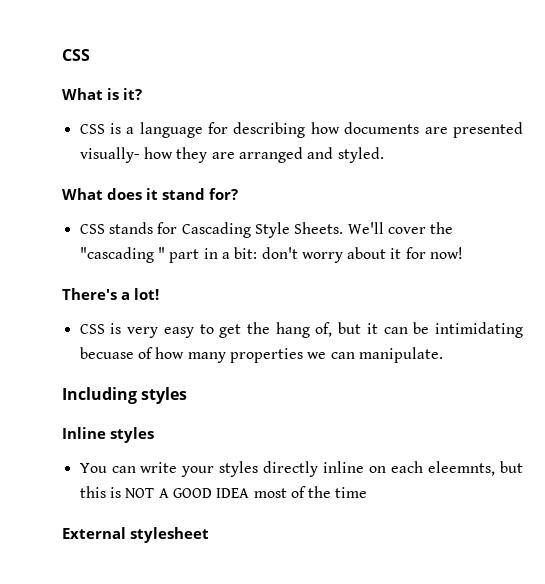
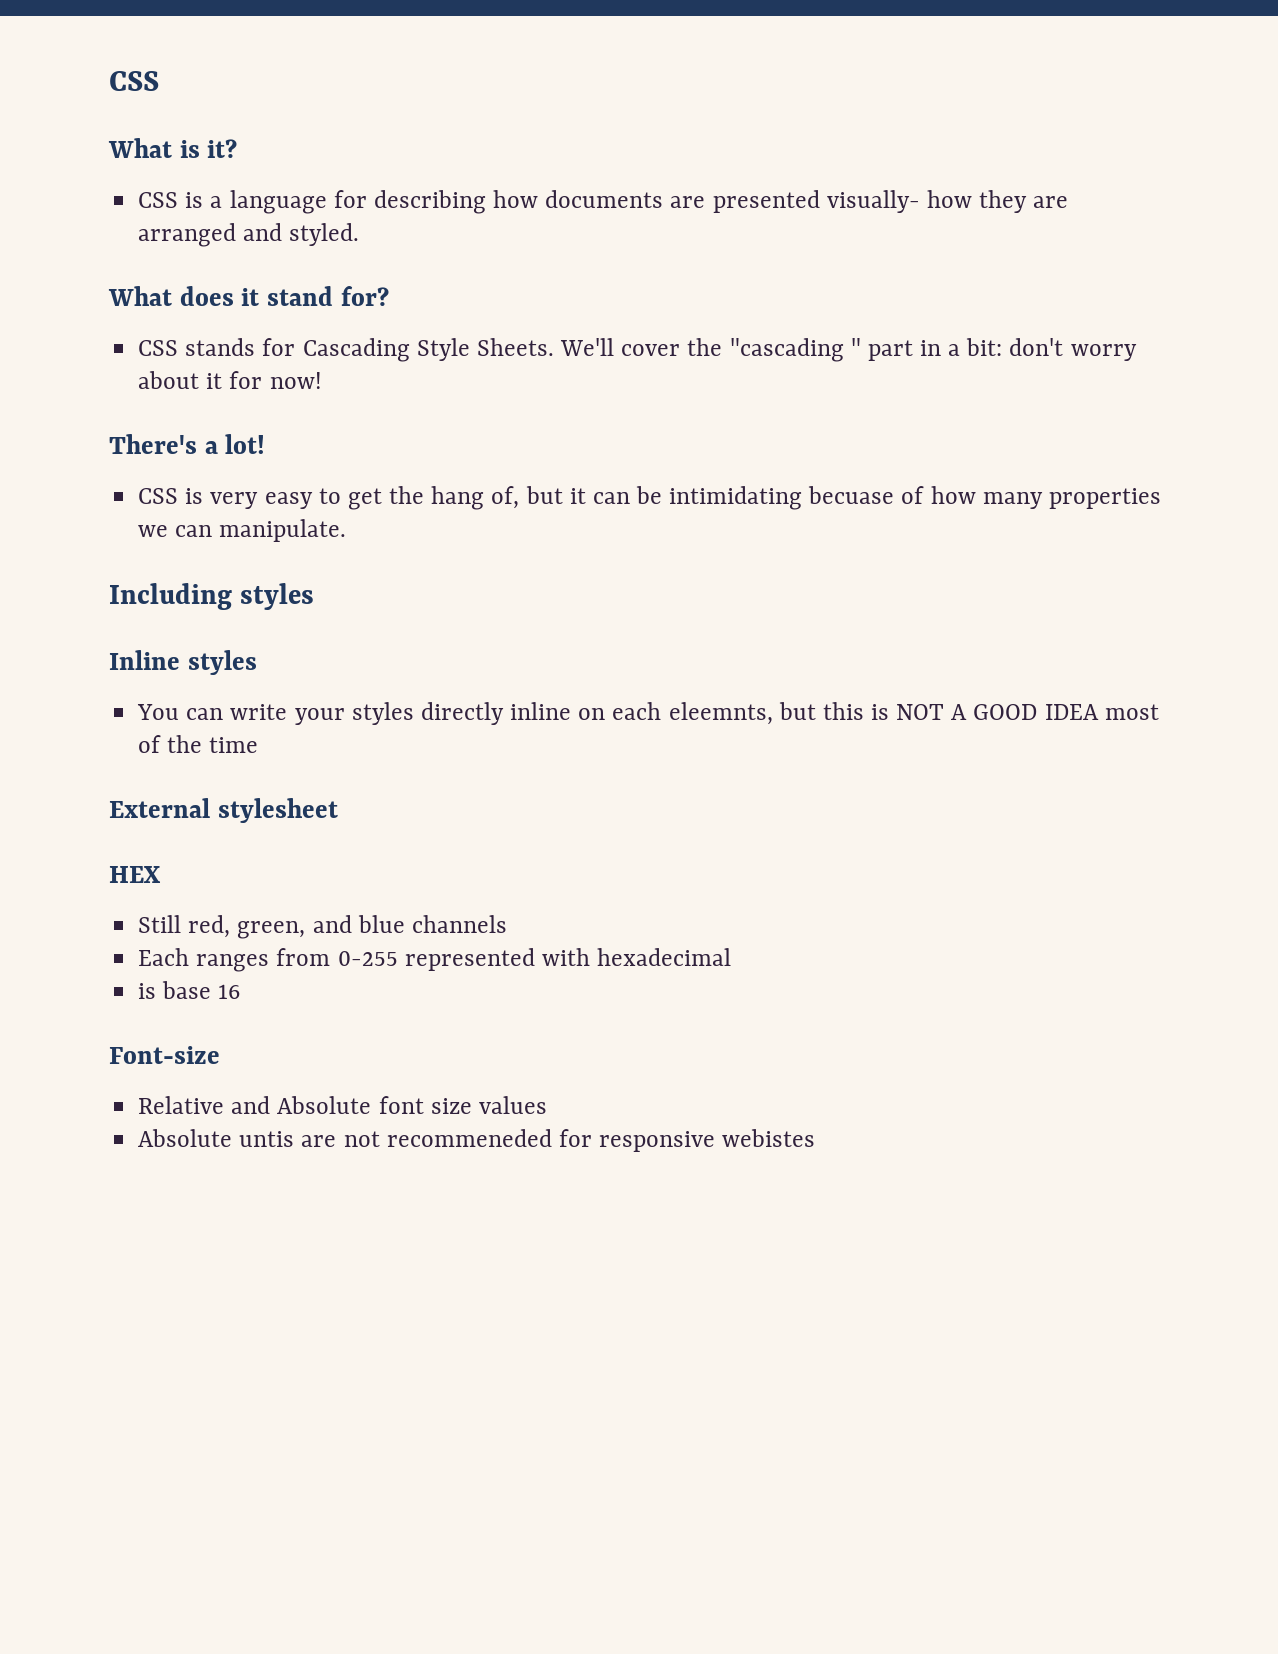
+ HEX
+ Still red, green, and blue channels
+ Each ranges from 0-255 represented with hexadecimal
+ is base 16
+ Font-size
+ Relative and Absolute font size values
+ Absolute untis are not recommeneded for responsive webistes

